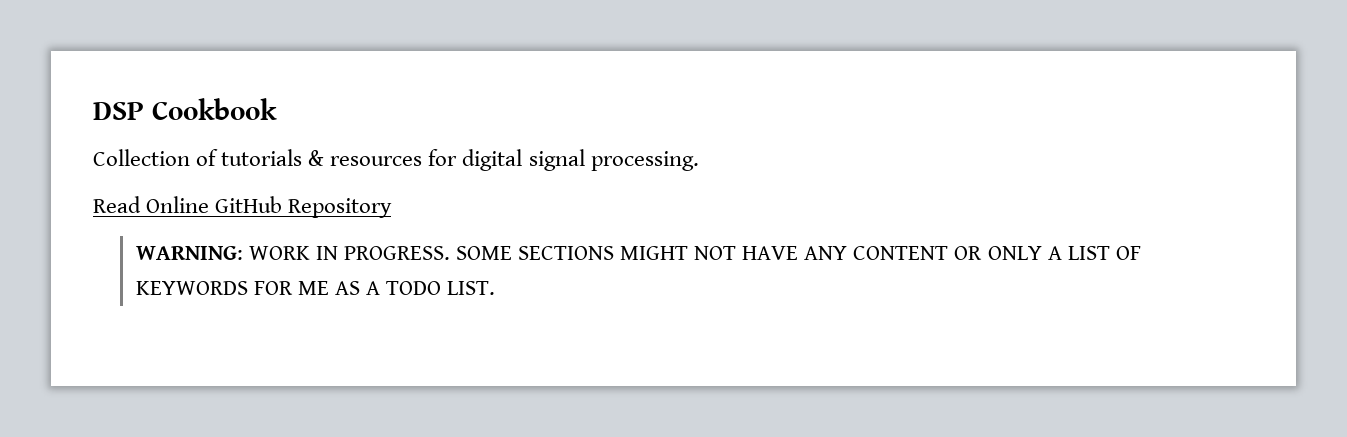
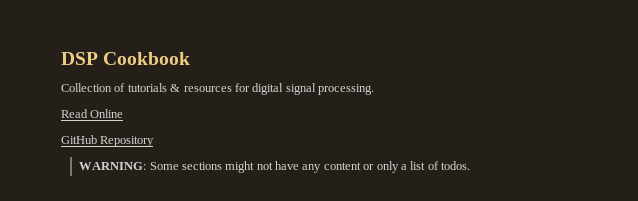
- Read Online GitHub Repository
+ Read Online
+ GitHub Repository
- WARNING: WORK IN PROGRESS. SOME SECTIONS MIGHT NOT HAVE ANY CONTENT OR ONLY A LIST OF KEYWORDS FOR ME AS A TODO LIST.
+ WARNING: Some sections might not have any content or only a list of todos.

